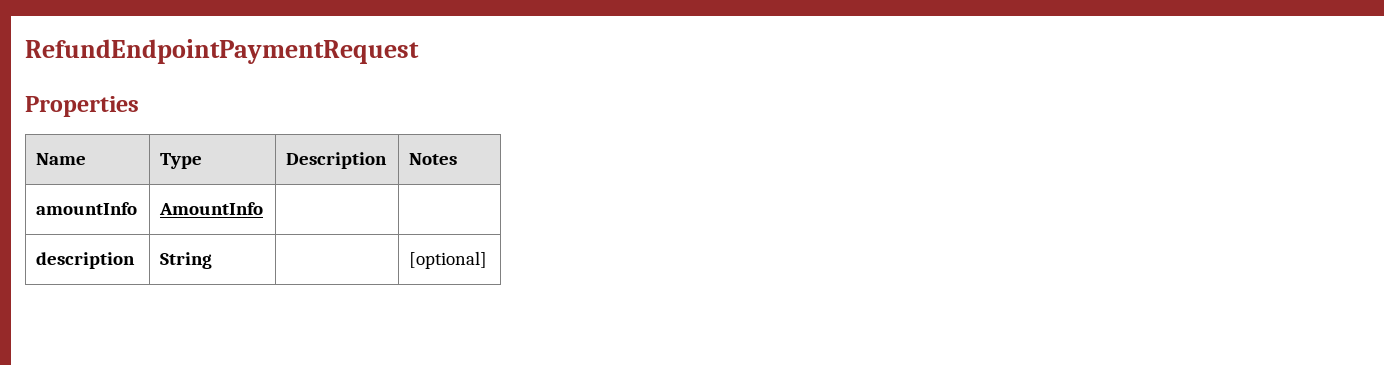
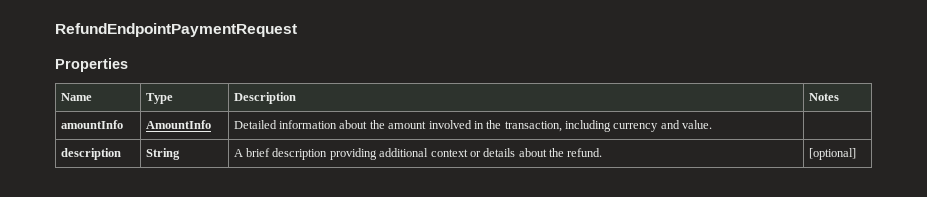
- amountInfo | AmountInfo | |
- description | String | | [optional]
+ amountInfo | AmountInfo | Detailed information about the amount involved in the transaction, including currency and value. |
+ description | String | A brief description providing additional context or details about the refund. | [optional]

